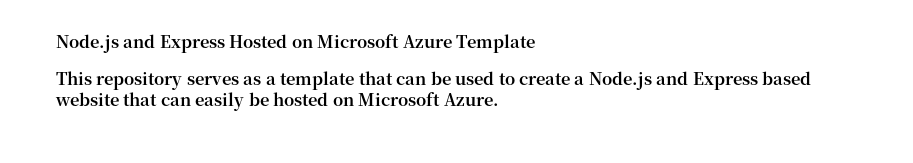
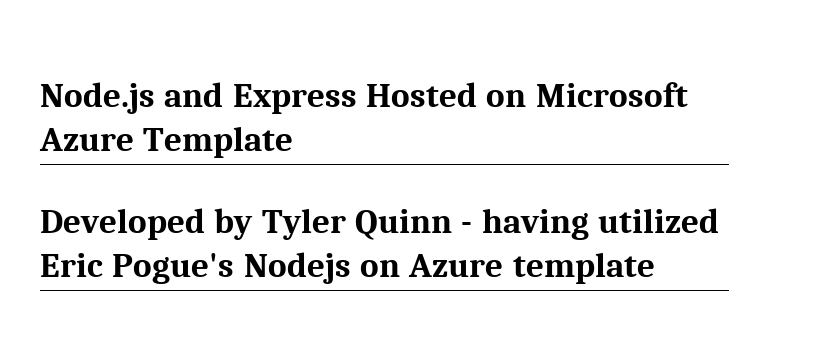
- This repository serves as a template that can be used to create a Node.js and Express based website that can easily be hosted on Microsoft Azure.
+ Developed by Tyler Quinn - having utilized Eric Pogue's Nodejs on Azure template

